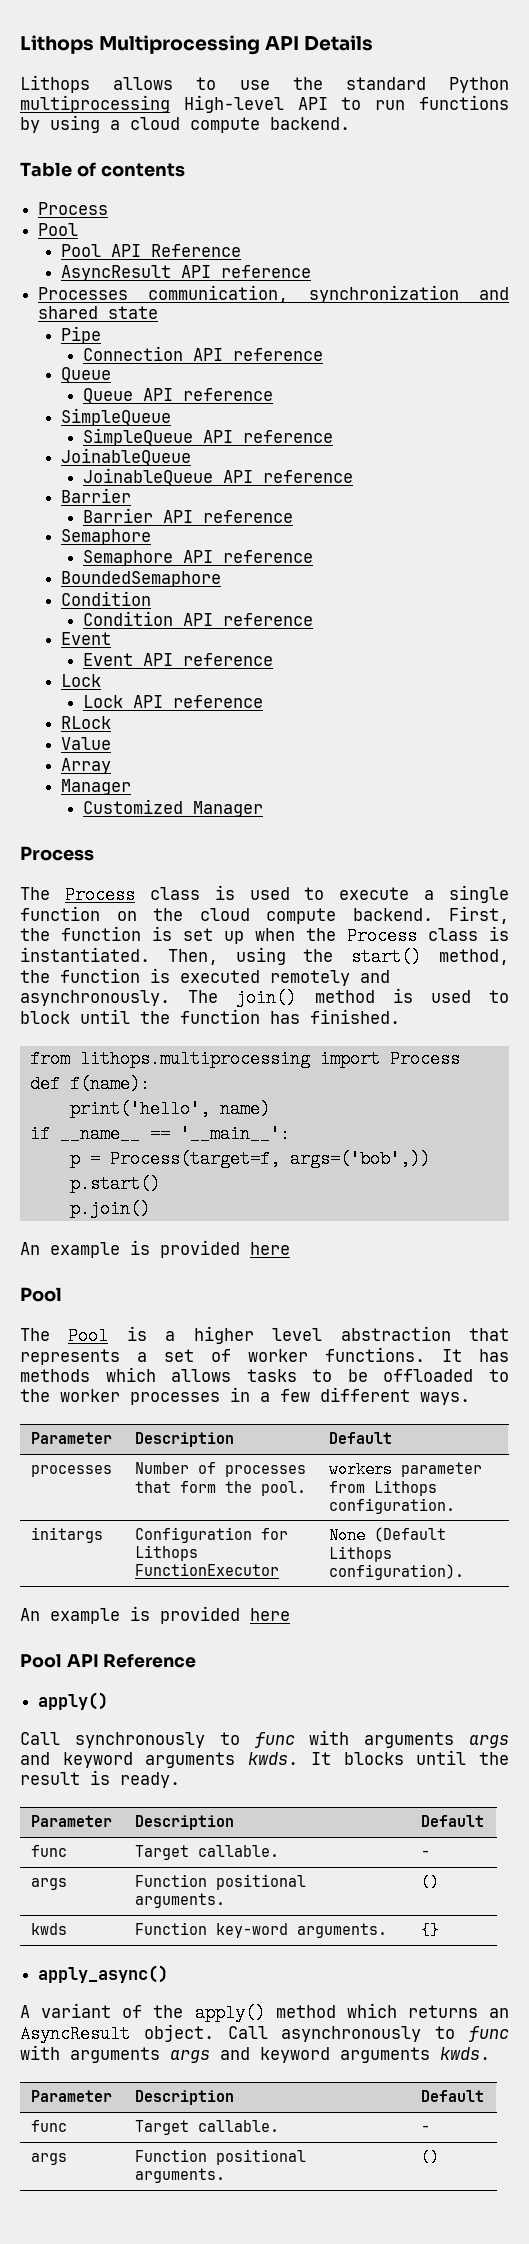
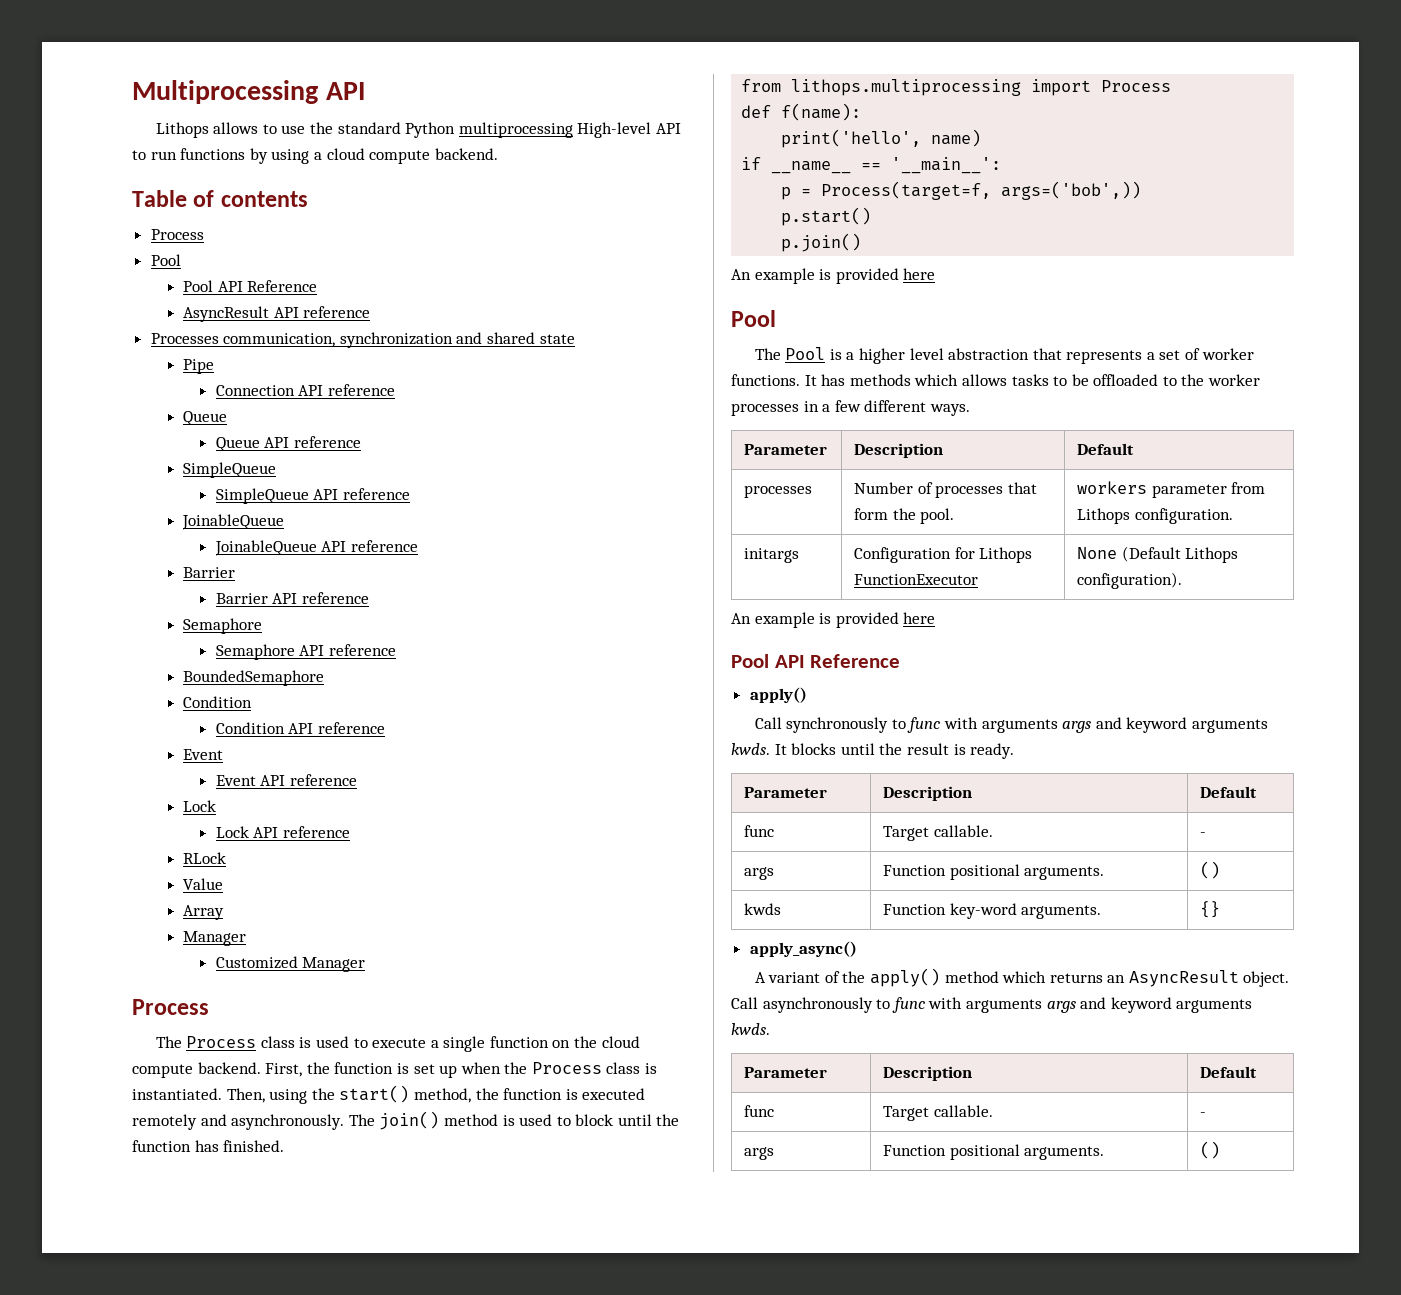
- Lithops Multiprocessing API Details
+ Multiprocessing API

